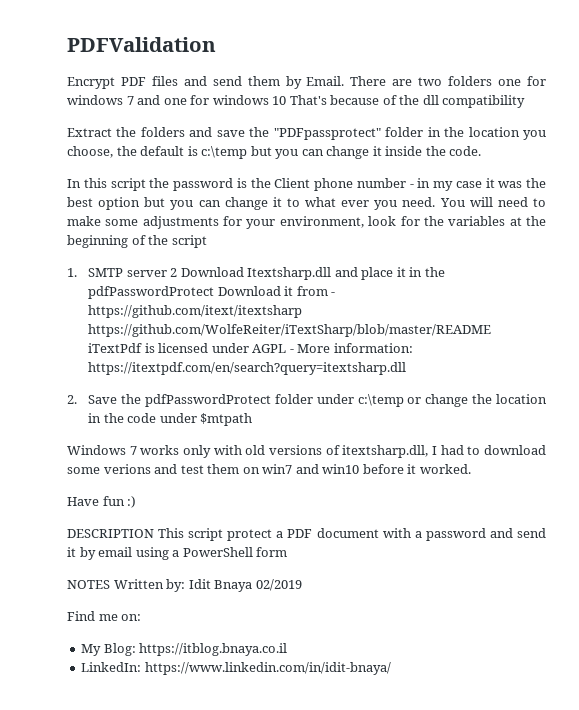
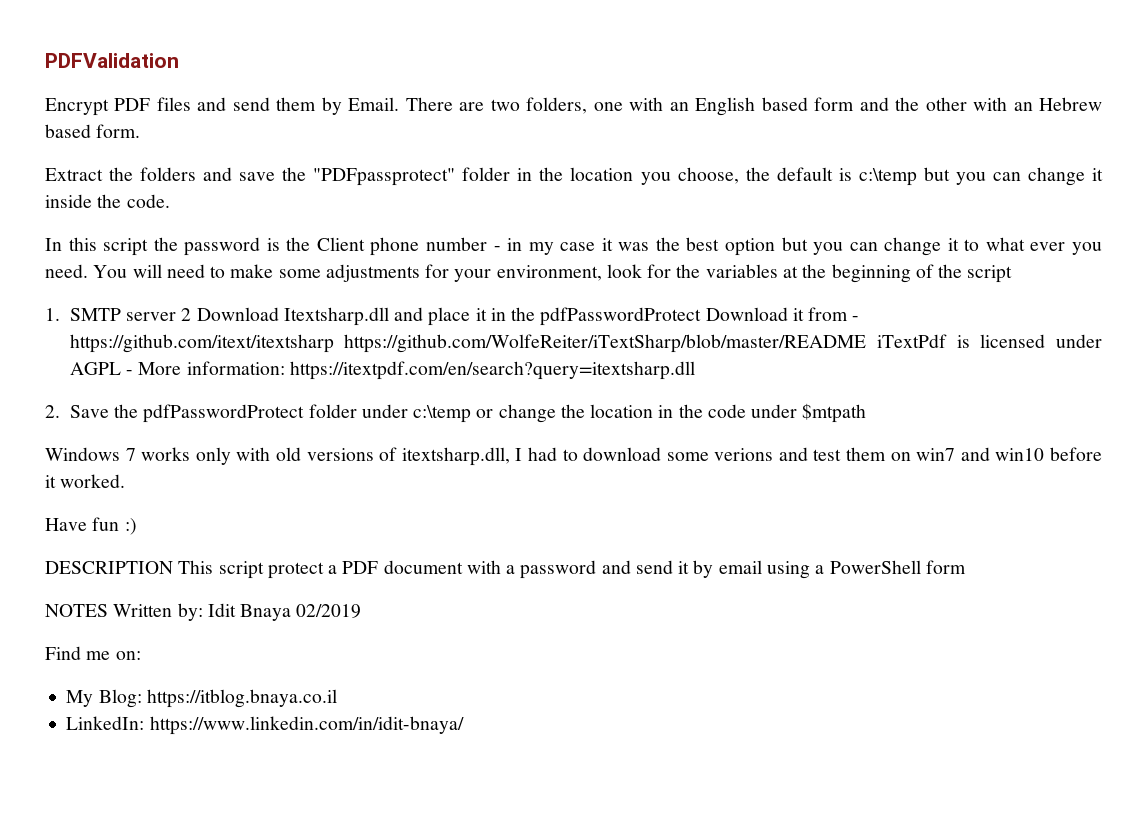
- There are two folders one for windows 7 and one for windows 10 That's because of the dll compatibility
+ There are two folders, one with an English based form and the other with an Hebrew based form.

